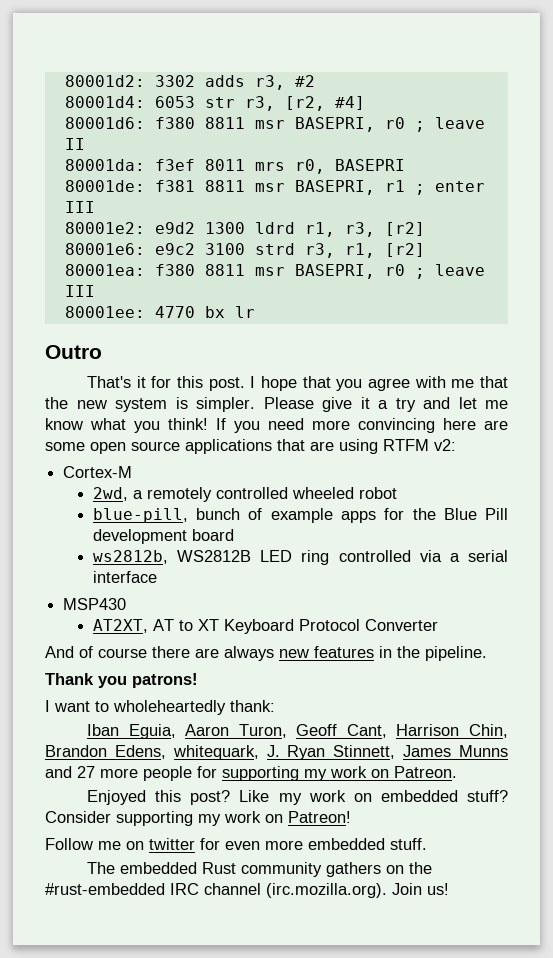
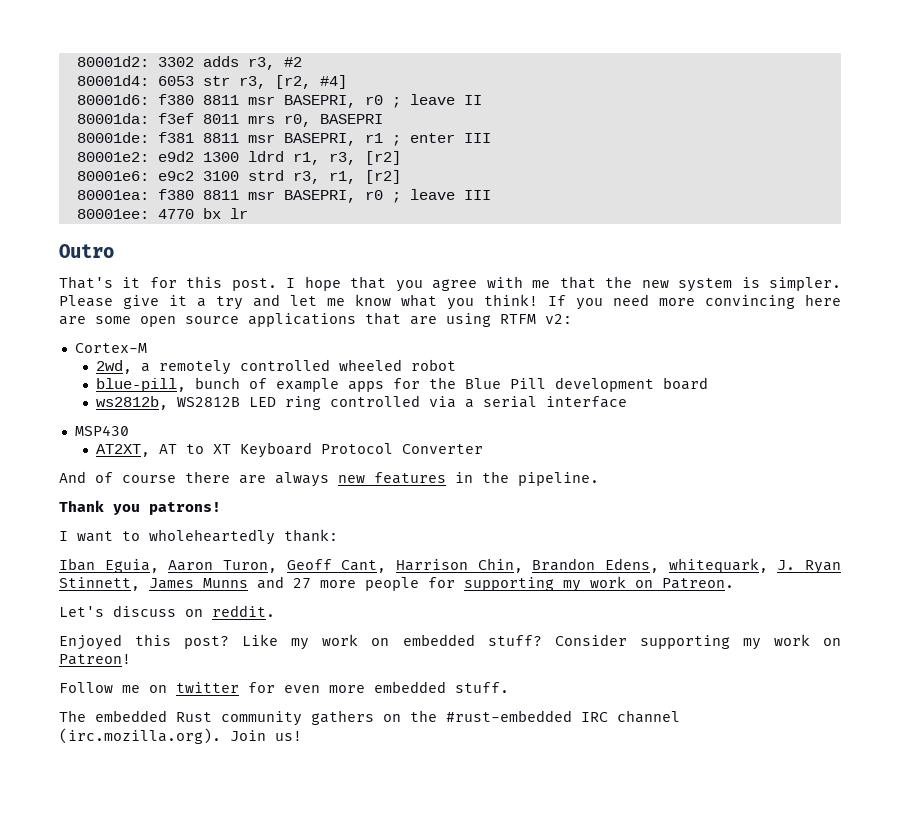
+ Let's discuss on reddit.

